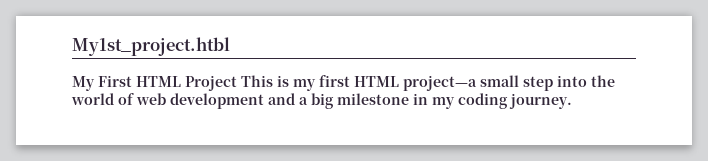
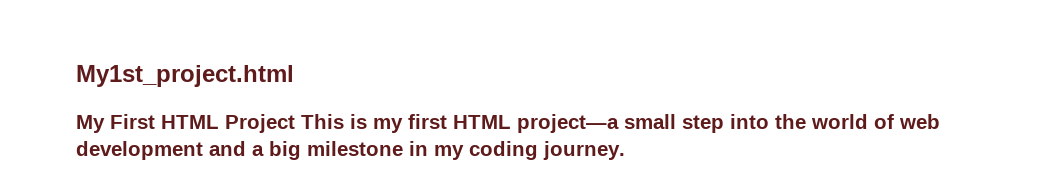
- My1st_project.htbl
+ My1st_project.html

